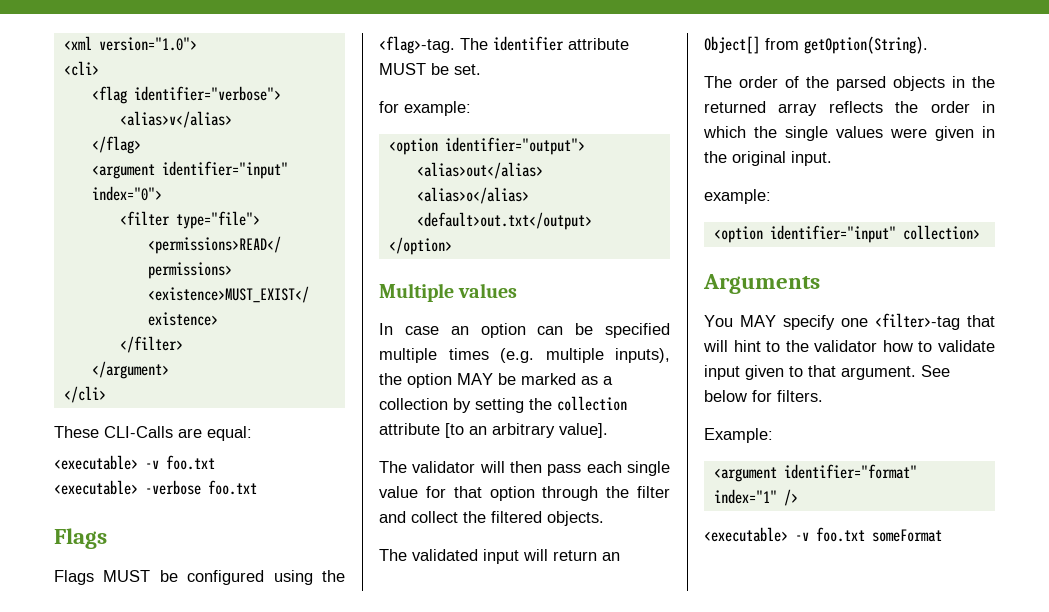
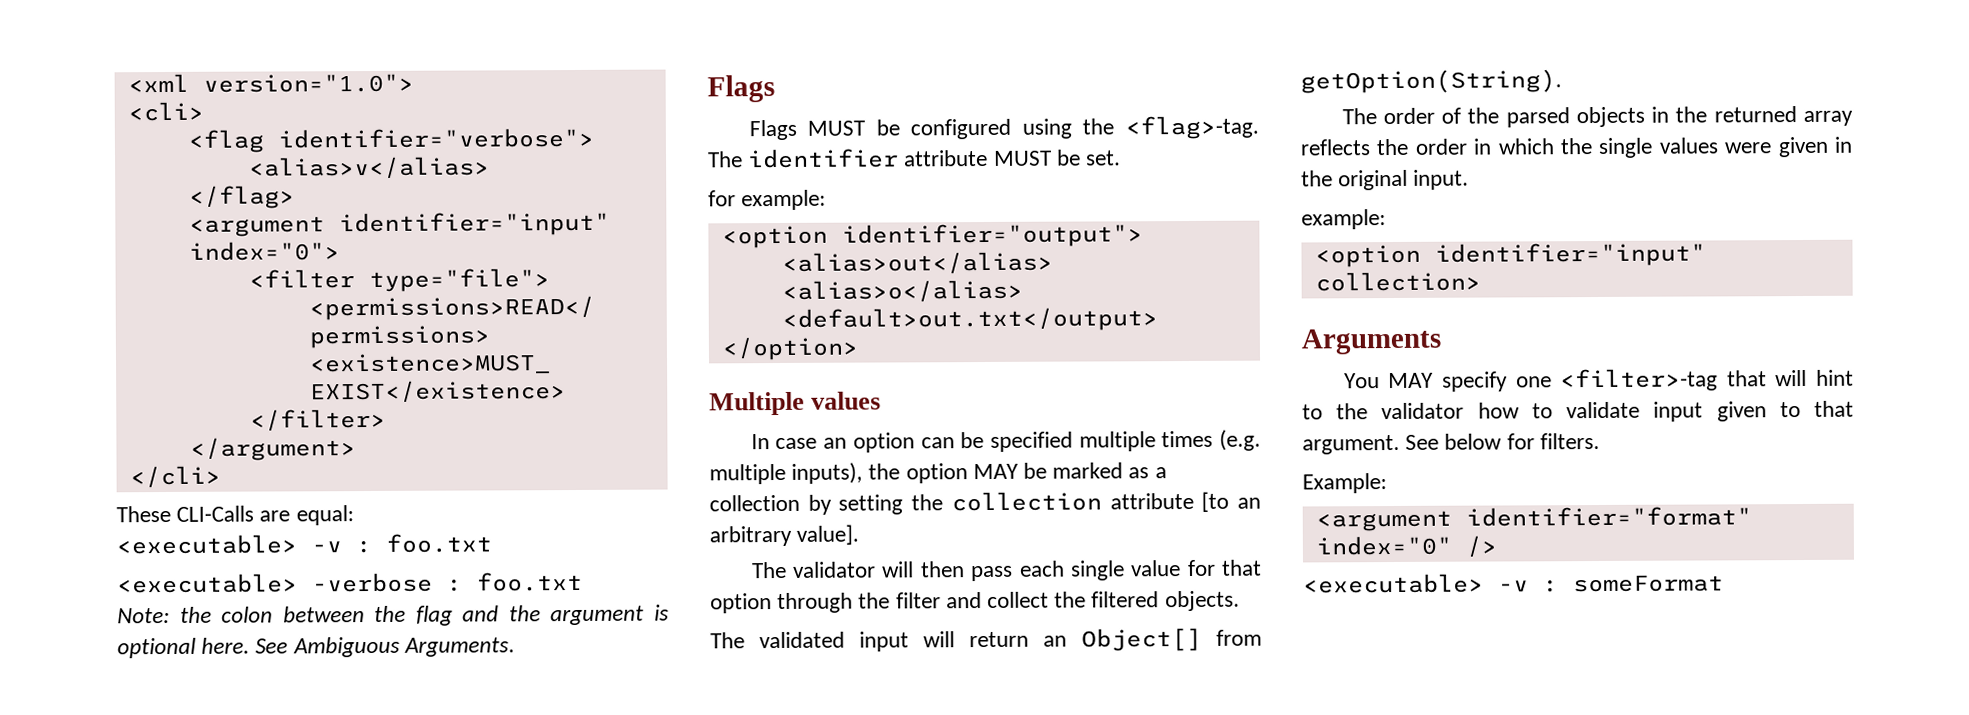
  These CLI-Calls are equal:
- <executable> -v foo.txt
+ <executable> -v : foo.txt
- <executable> -verbose foo.txt
+ <executable> -verbose : foo.txt
+ Note: the colon between the flag and the argument is optional here. See Ambiguous Arguments.
- <argument identifier="format" index="1" />
+ <argument identifier="format" index="0" />
- <executable> -v foo.txt someFormat
+ <executable> -v : someFormat

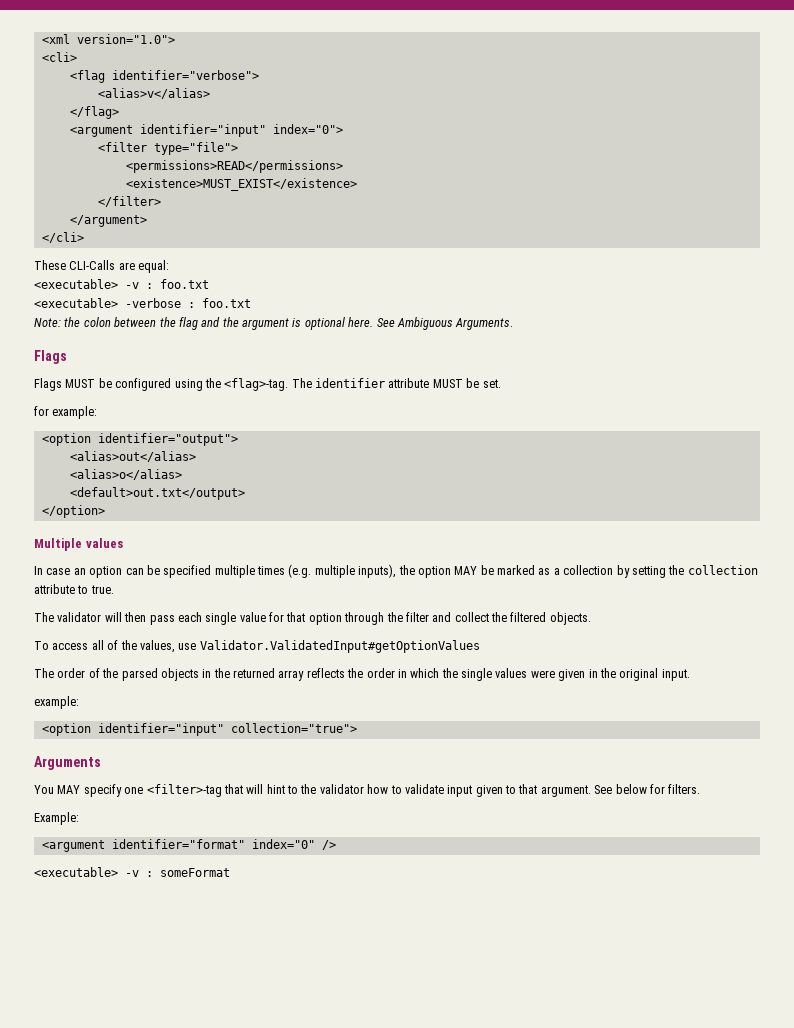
- In case an option can be specified multiple times (e.g. multiple inputs), the option MAY be marked as a collection by setting the collection attribute [to an arbitrary value].
+ In case an option can be specified multiple times (e.g. multiple inputs), the option MAY be marked as a collection by setting the collection attribute to true.
- The validated input will return an Object[] from getOption(String).
+ To access all of the values, use Validator.ValidatedInput#getOptionValues
- <option identifier="input" collection>
+ <option identifier="input" collection="true">

